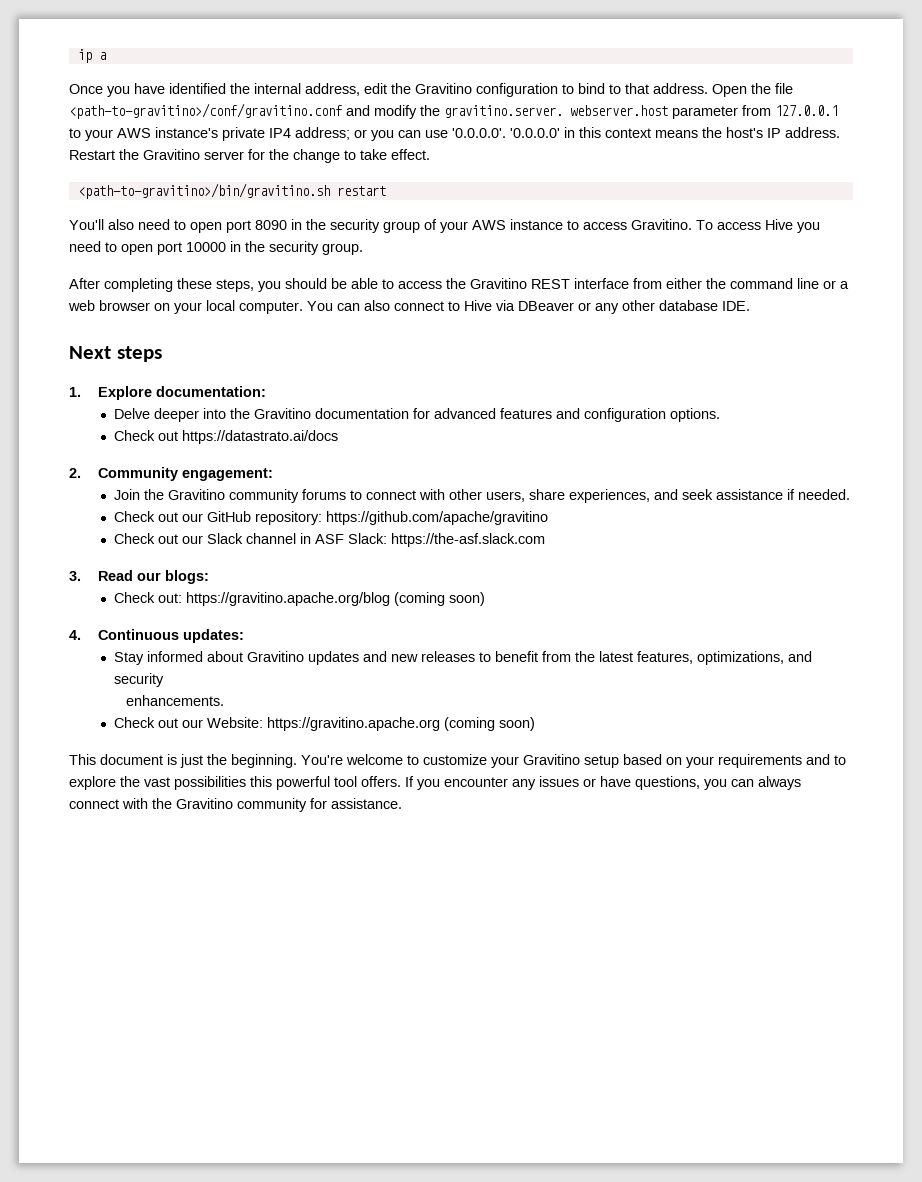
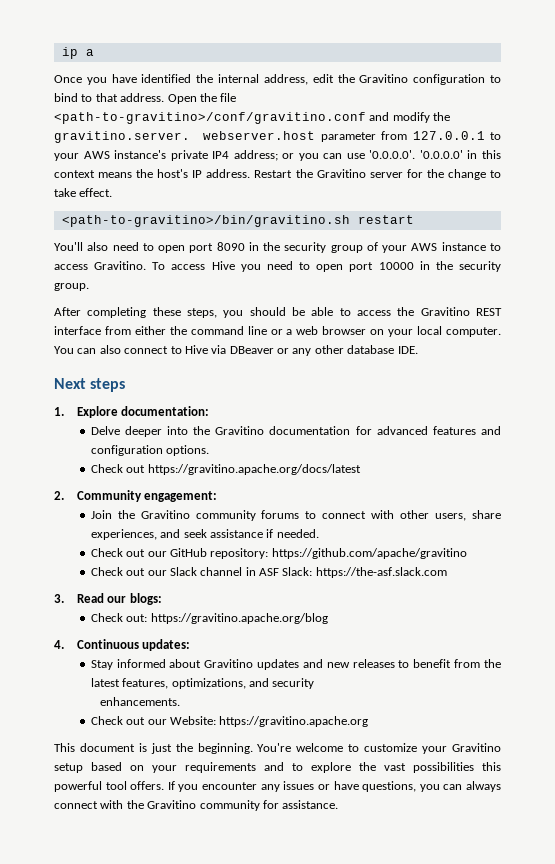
- Check out https://datastrato.ai/docs
+ Check out https://gravitino.apache.org/docs/latest
- Check out: https://gravitino.apache.org/blog (coming soon)
+ Check out: https://gravitino.apache.org/blog
- Check out our Website: https://gravitino.apache.org (coming soon)
+ Check out our Website: https://gravitino.apache.org

